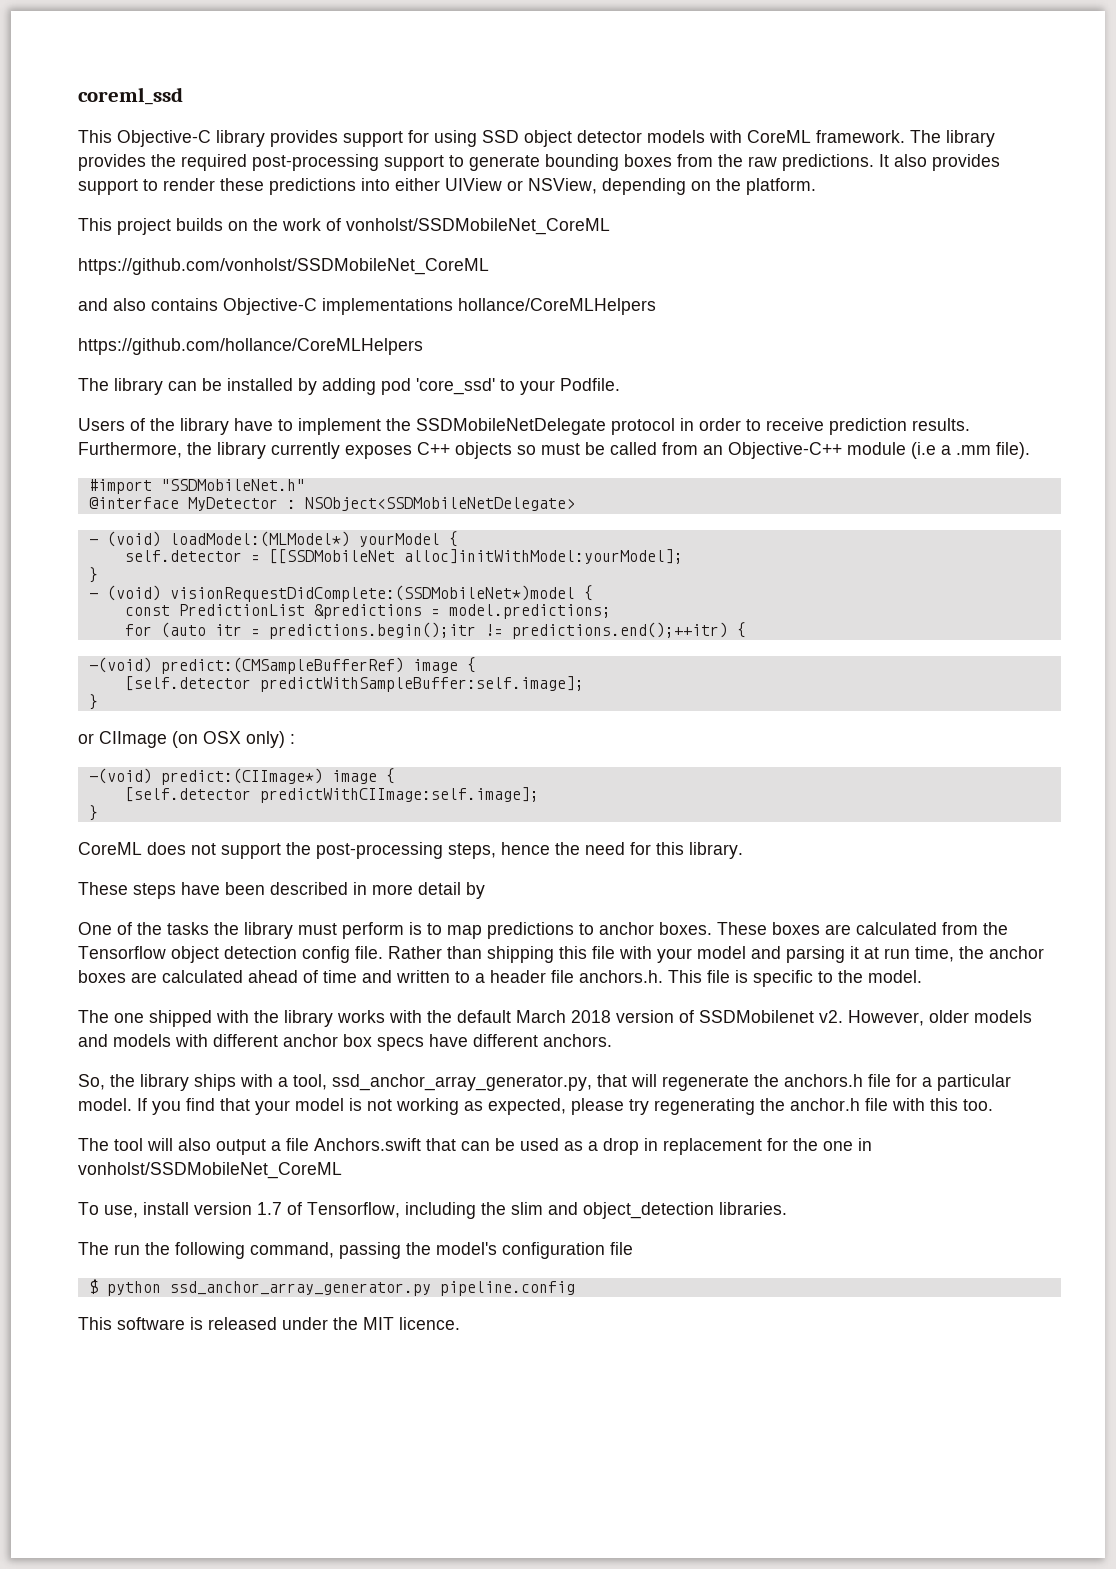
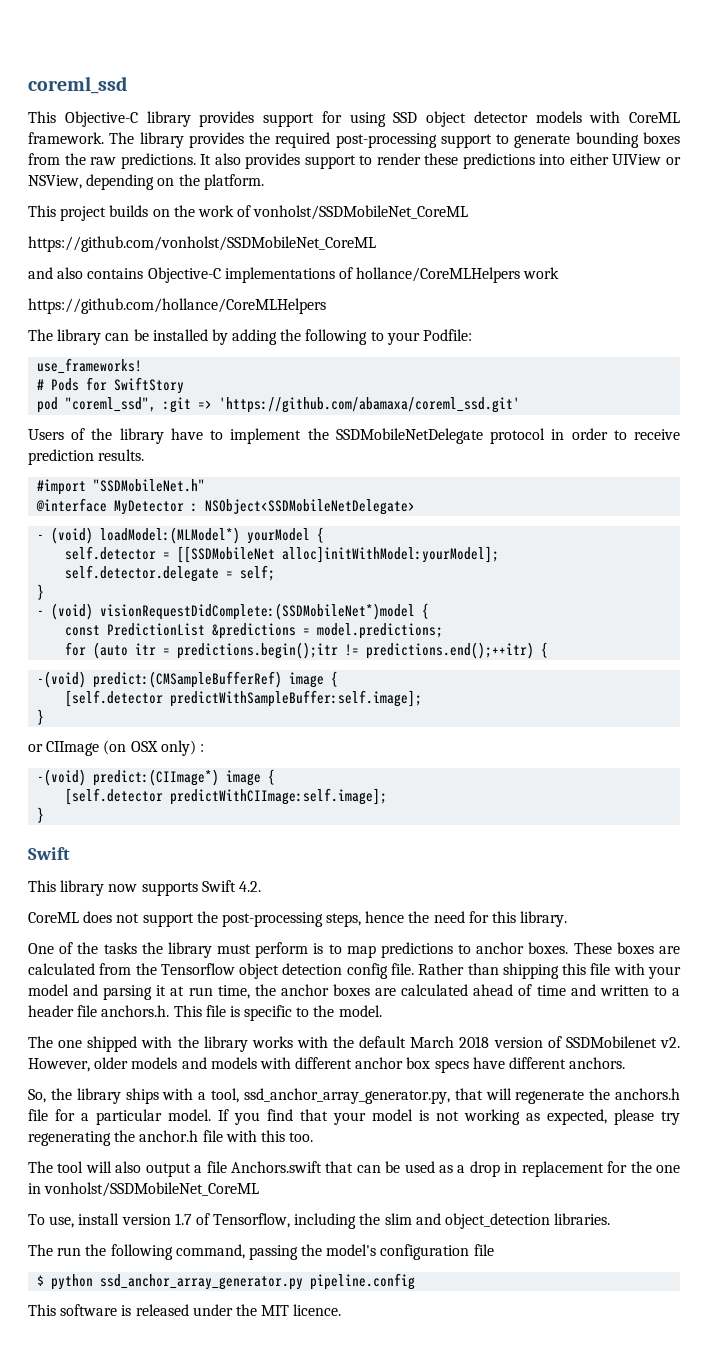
- and also contains Objective-C implementations hollance/CoreMLHelpers
+ and also contains Objective-C implementations of hollance/CoreMLHelpers work
- The library can be installed by adding pod 'core_ssd' to your Podfile.
+ The library can be installed by adding the following to your Podfile:
+ use_frameworks!
+ # Pods for SwiftStory
+ pod "coreml_ssd", :git => 'https://github.com/abamaxa/coreml_ssd.git'
- Furthermore, the library currently exposes C++ objects so must be called from an Objective-C++ module (i.e a .mm file).
+ self.detector.delegate = self;
  [self.detector predictWithCIImage:self.image];
  }
+ Swift
+ This library now supports Swift 4.2.
- These steps have been described in more detail by

